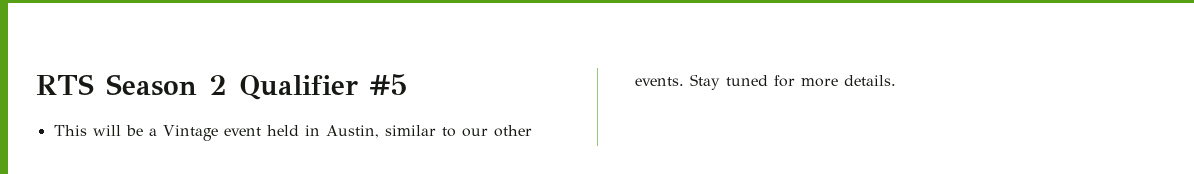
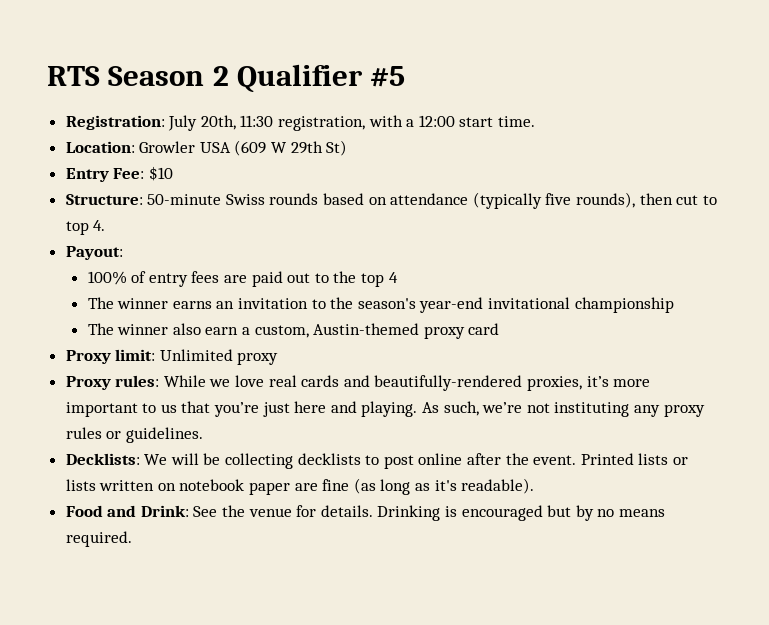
- This will be a Vintage event held in Austin, similar to our other events. Stay tuned for more details.
+ Registration: July 20th, 11:30 registration, with a 12:00 start time.
+ Location: Growler USA (609 W 29th St)
+ Entry Fee: $10
+ Structure: 50-minute Swiss rounds based on attendance (typically five rounds), then cut to top 4.
+ Payout:
+ 100% of entry fees are paid out to the top 4
+ The winner earns an invitation to the season's year-end invitational championship
+ The winner also earn a custom, Austin-themed proxy card
+ Proxy limit: Unlimited proxy
+ Proxy rules: While we love real cards and beautifully-rendered proxies, it’s more important to us that you’re just here and playing. As such, we’re not instituting any proxy rules or guidelines.
+ Decklists: We will be collecting decklists to post online after the event. Printed lists or lists written on notebook paper are fine (as long as it's readable).
+ Food and Drink: See the venue for details. Drinking is encouraged but by no means required.

